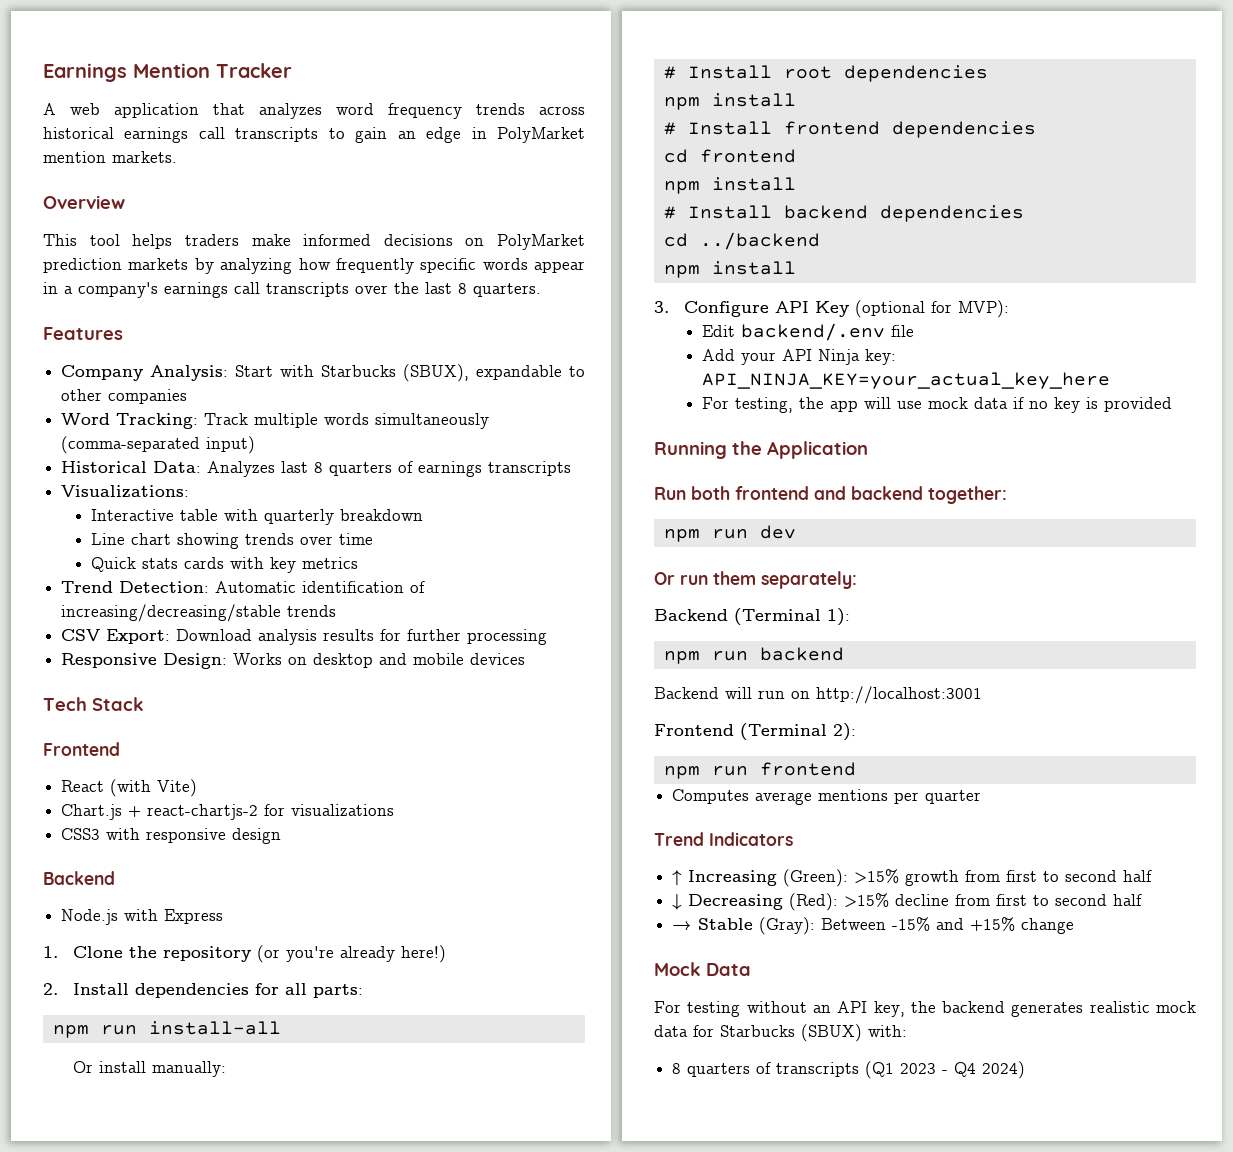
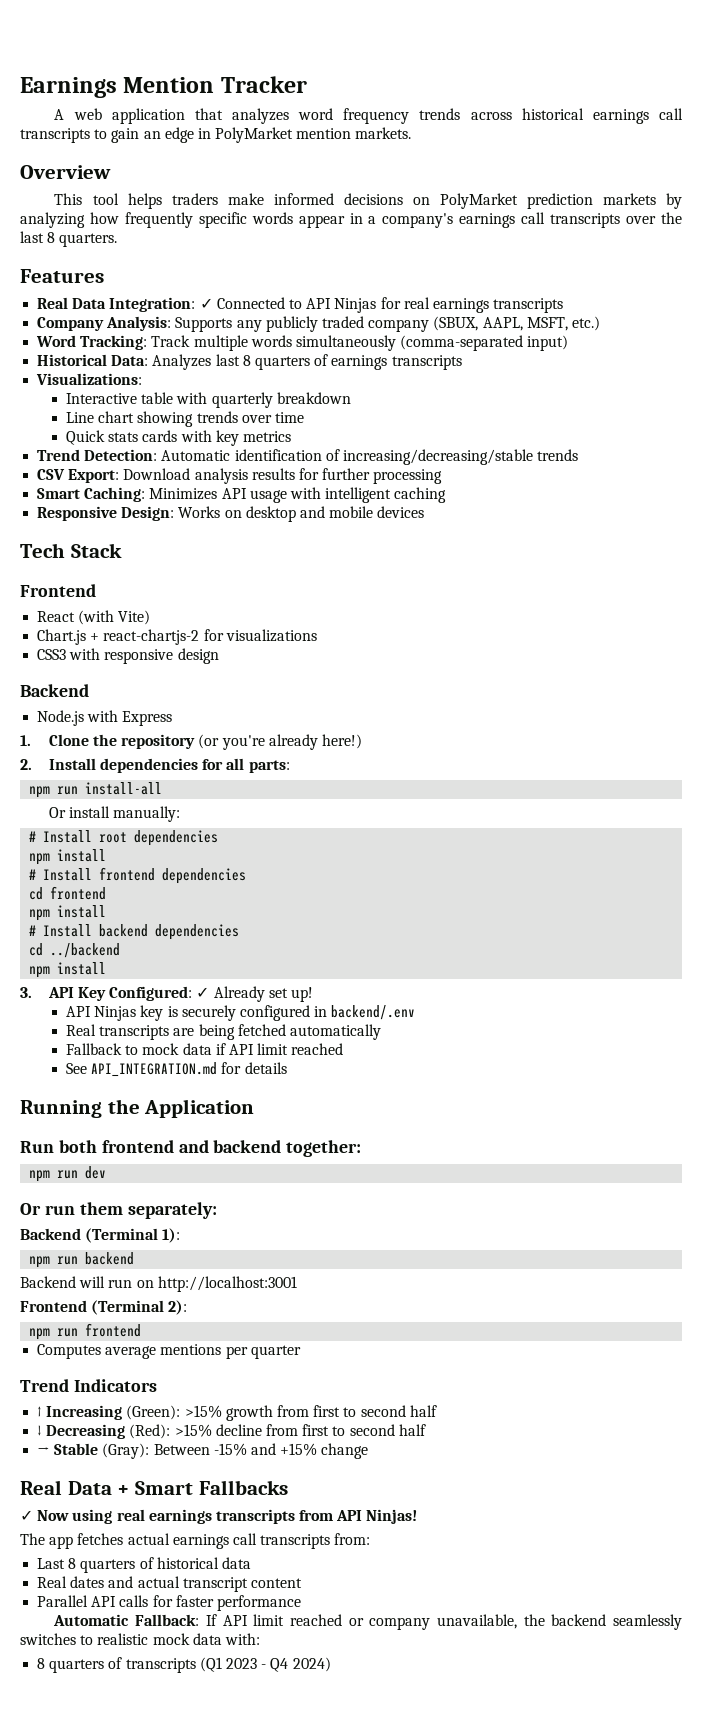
- Company Analysis: Start with Starbucks (SBUX), expandable to other companies
+ Real Data Integration: ✓ Connected to API Ninjas for real earnings transcripts
+ Company Analysis: Supports any publicly traded company (SBUX, AAPL, MSFT, etc.)
+ Smart Caching: Minimizes API usage with intelligent caching
- 3. Configure API Key (optional for MVP):
- Edit backend/.env file
- Add your API Ninja key: API_NINJA_KEY=your_actual_key_here
- For testing, the app will use mock data if no key is provided
+ 3. API Key Configured: ✓ Already set up!
+ API Ninjas key is securely configured in backend/.env
+ Real transcripts are being fetched automatically
+ Fallback to mock data if API limit reached
+ See API_INTEGRATION.md for details
- Mock Data
- For testing without an API key, the backend generates realistic mock data for Starbucks (SBUX) with:
+ Real Data + Smart Fallbacks
+ ✓ Now using real earnings transcripts from API Ninjas!
+ The app fetches actual earnings call transcripts from:
+ Last 8 quarters of historical data
+ Real dates and actual transcript content
+ Parallel API calls for faster performance
+ Automatic Fallback: If API limit reached or company unavailable, the backend seamlessly switches to realistic mock data with:

